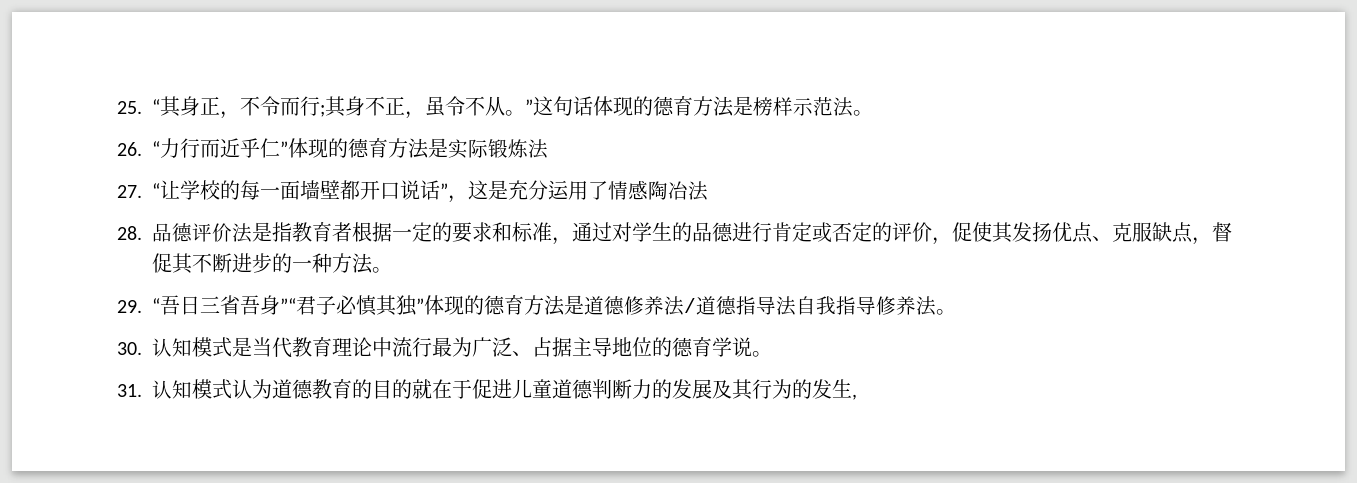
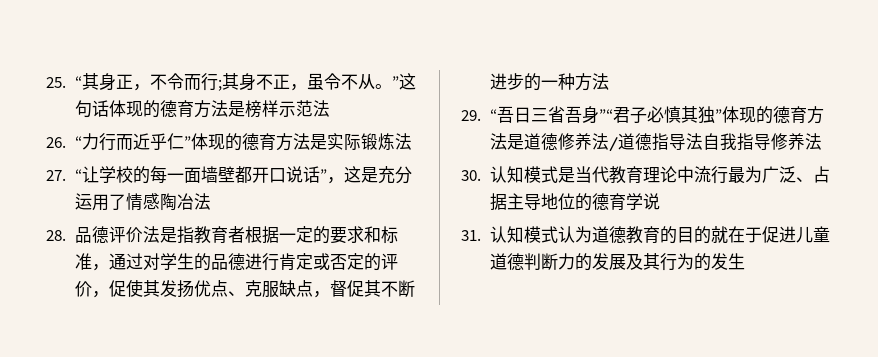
- 25. “其身正，不令而行;其身不正，虽令不从。”这句话体现的德育方法是榜样示范法。
+ 25. “其身正，不令而行;其身不正，虽令不从。”这句话体现的德育方法是榜样示范法
- 28.品德评价法是指教育者根据一定的要求和标准，通过对学生的品德进行肯定或否定的评价，促使其发扬优点、克服缺点，督促其不断进步的一种方法。
+ 28.品德评价法是指教育者根据一定的要求和标准，通过对学生的品德进行肯定或否定的评价，促使其发扬优点、克服缺点，督促其不断进步的一种方法
- 29. “吾日三省吾身”“君子必慎其独”体现的德育方法是道德修养法/道德指导法自我指导修养法。
+ 29. “吾日三省吾身”“君子必慎其独”体现的德育方法是道德修养法/道德指导法自我指导修养法
- 30.认知模式是当代教育理论中流行最为广泛、占据主导地位的德育学说。
+ 30.认知模式是当代教育理论中流行最为广泛、占据主导地位的德育学说
- 31.认知模式认为道德教育的目的就在于促进儿童道德判断力的发展及其行为的发生,
+ 31.认知模式认为道德教育的目的就在于促进儿童道德判断力的发展及其行为的发生

